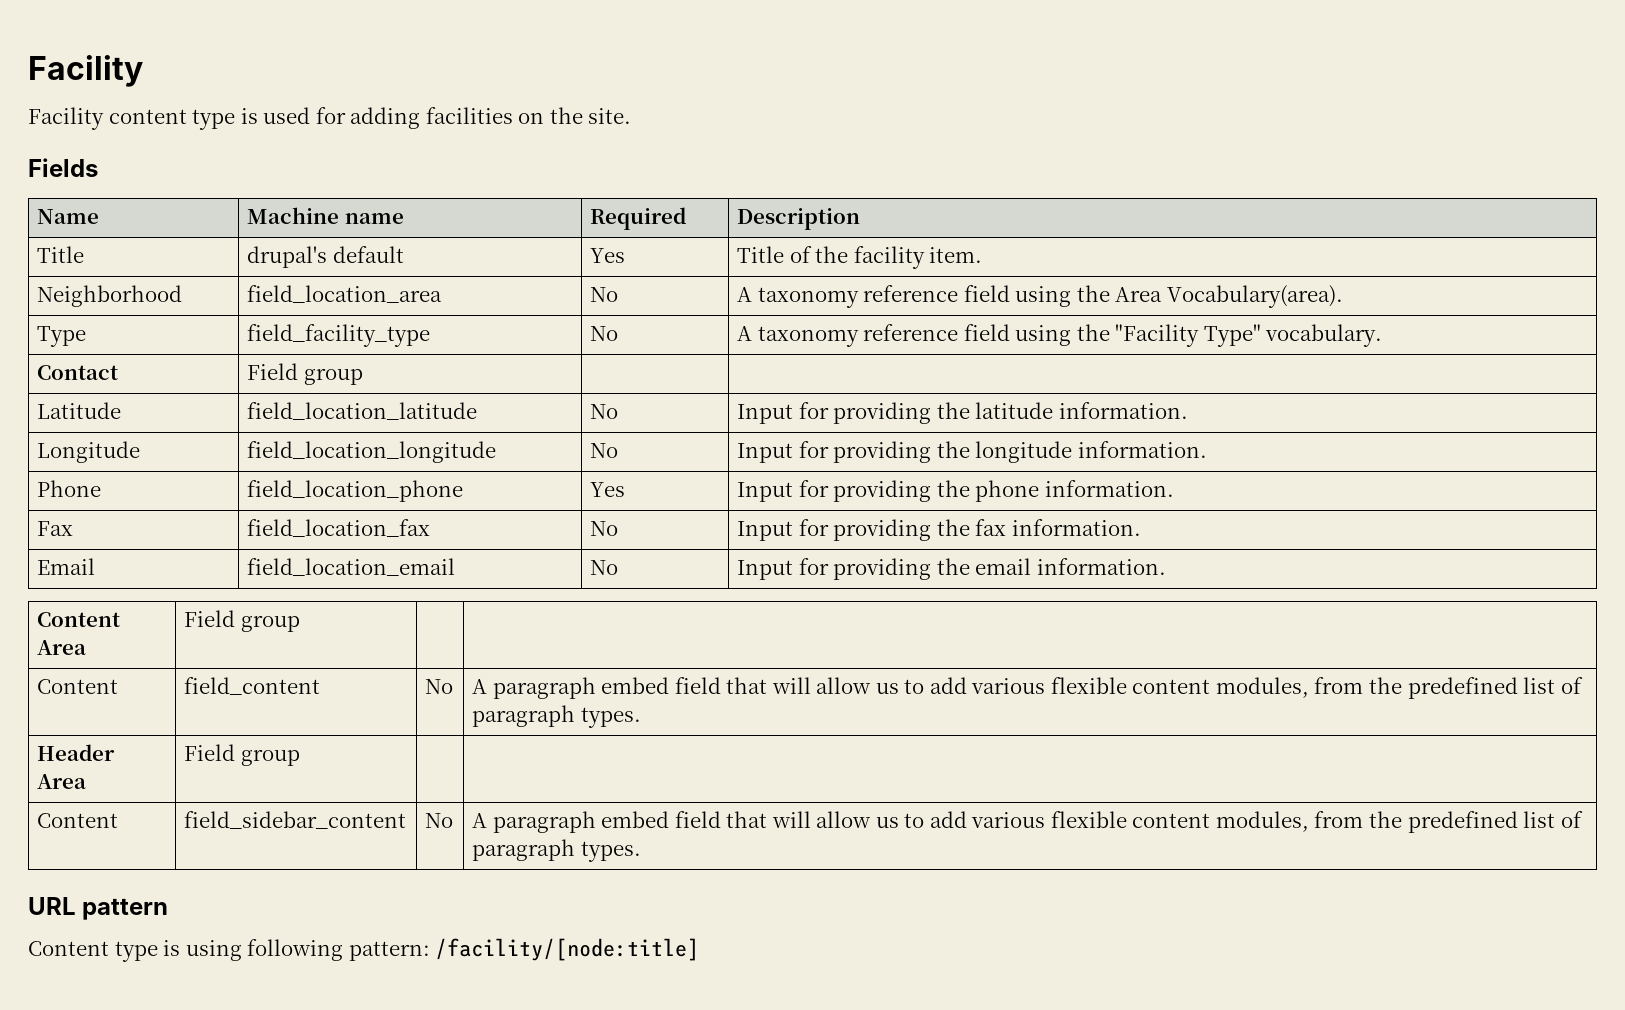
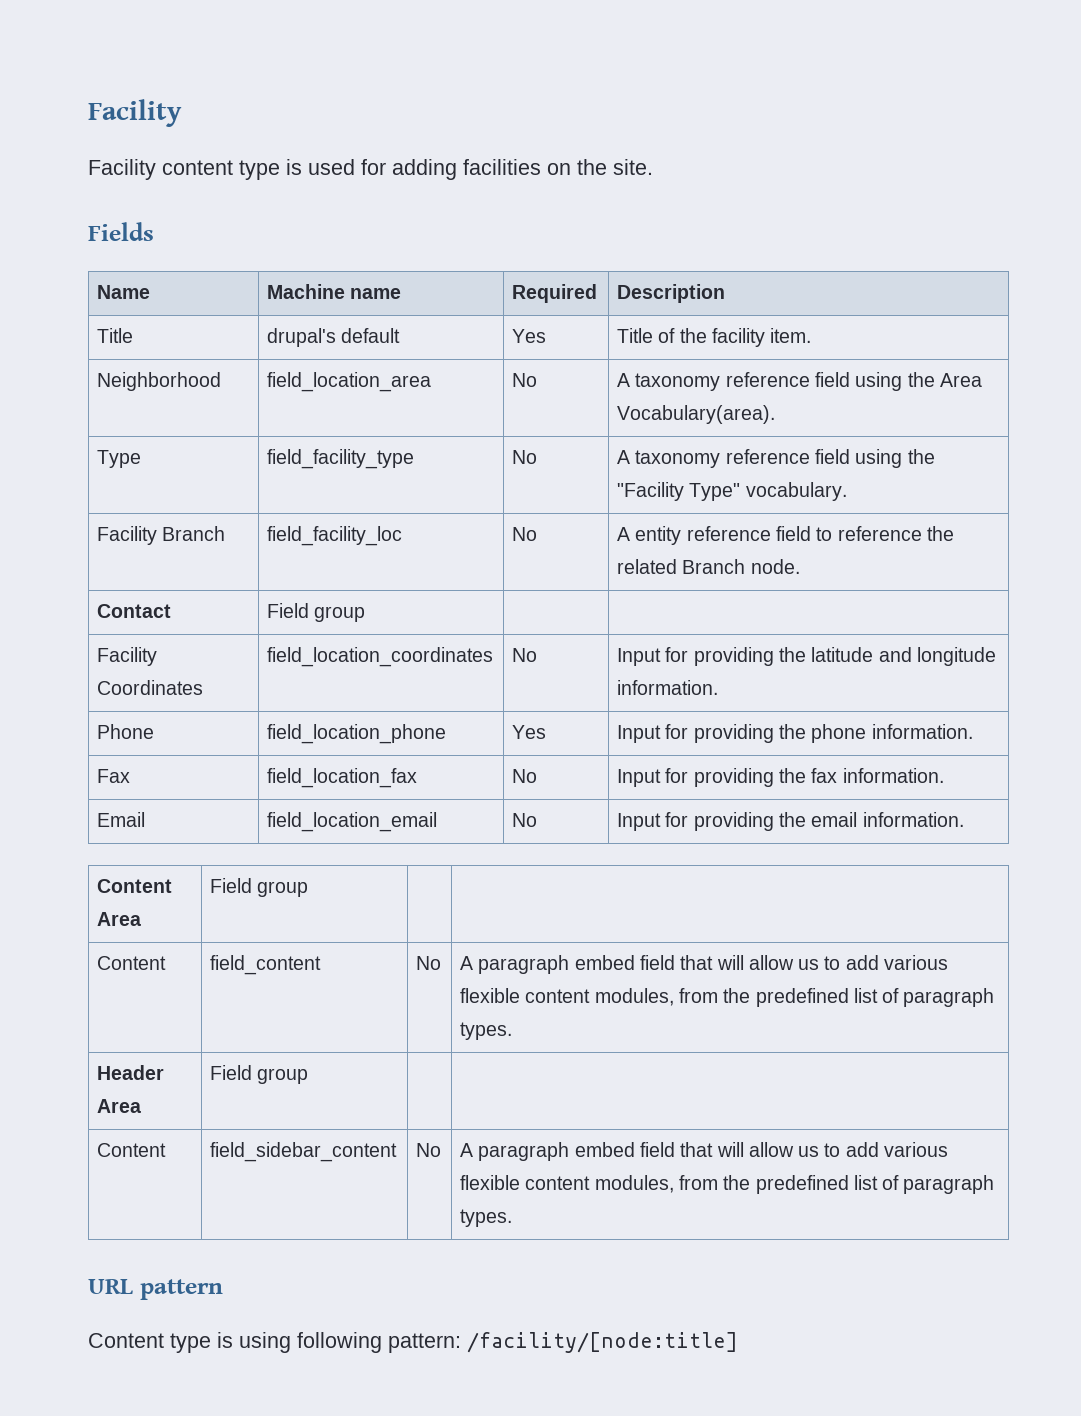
+ Facility Branch | field_facility_loc | No | A entity reference field to reference the related Branch node.
- Latitude | field_location_latitude | No | Input for providing the latitude information.
- Longitude | field_location_longitude | No | Input for providing the longitude information.
+ Facility Coordinates | field_location_coordinates | No | Input for providing the latitude and longitude information.

